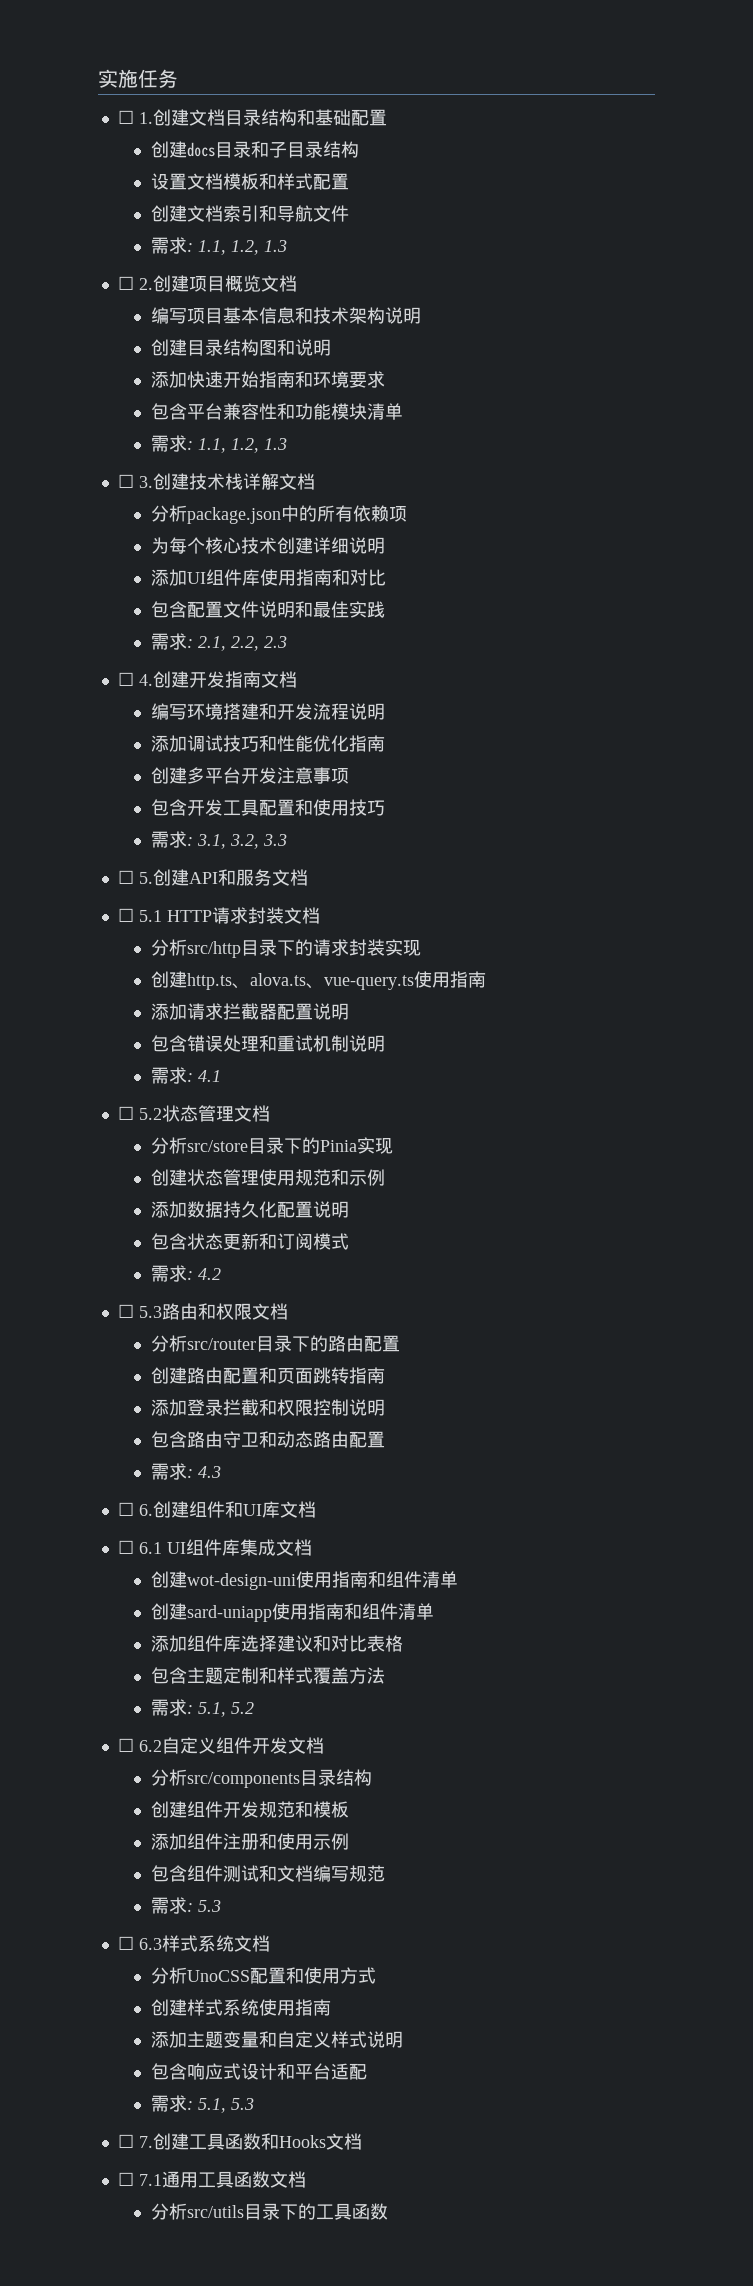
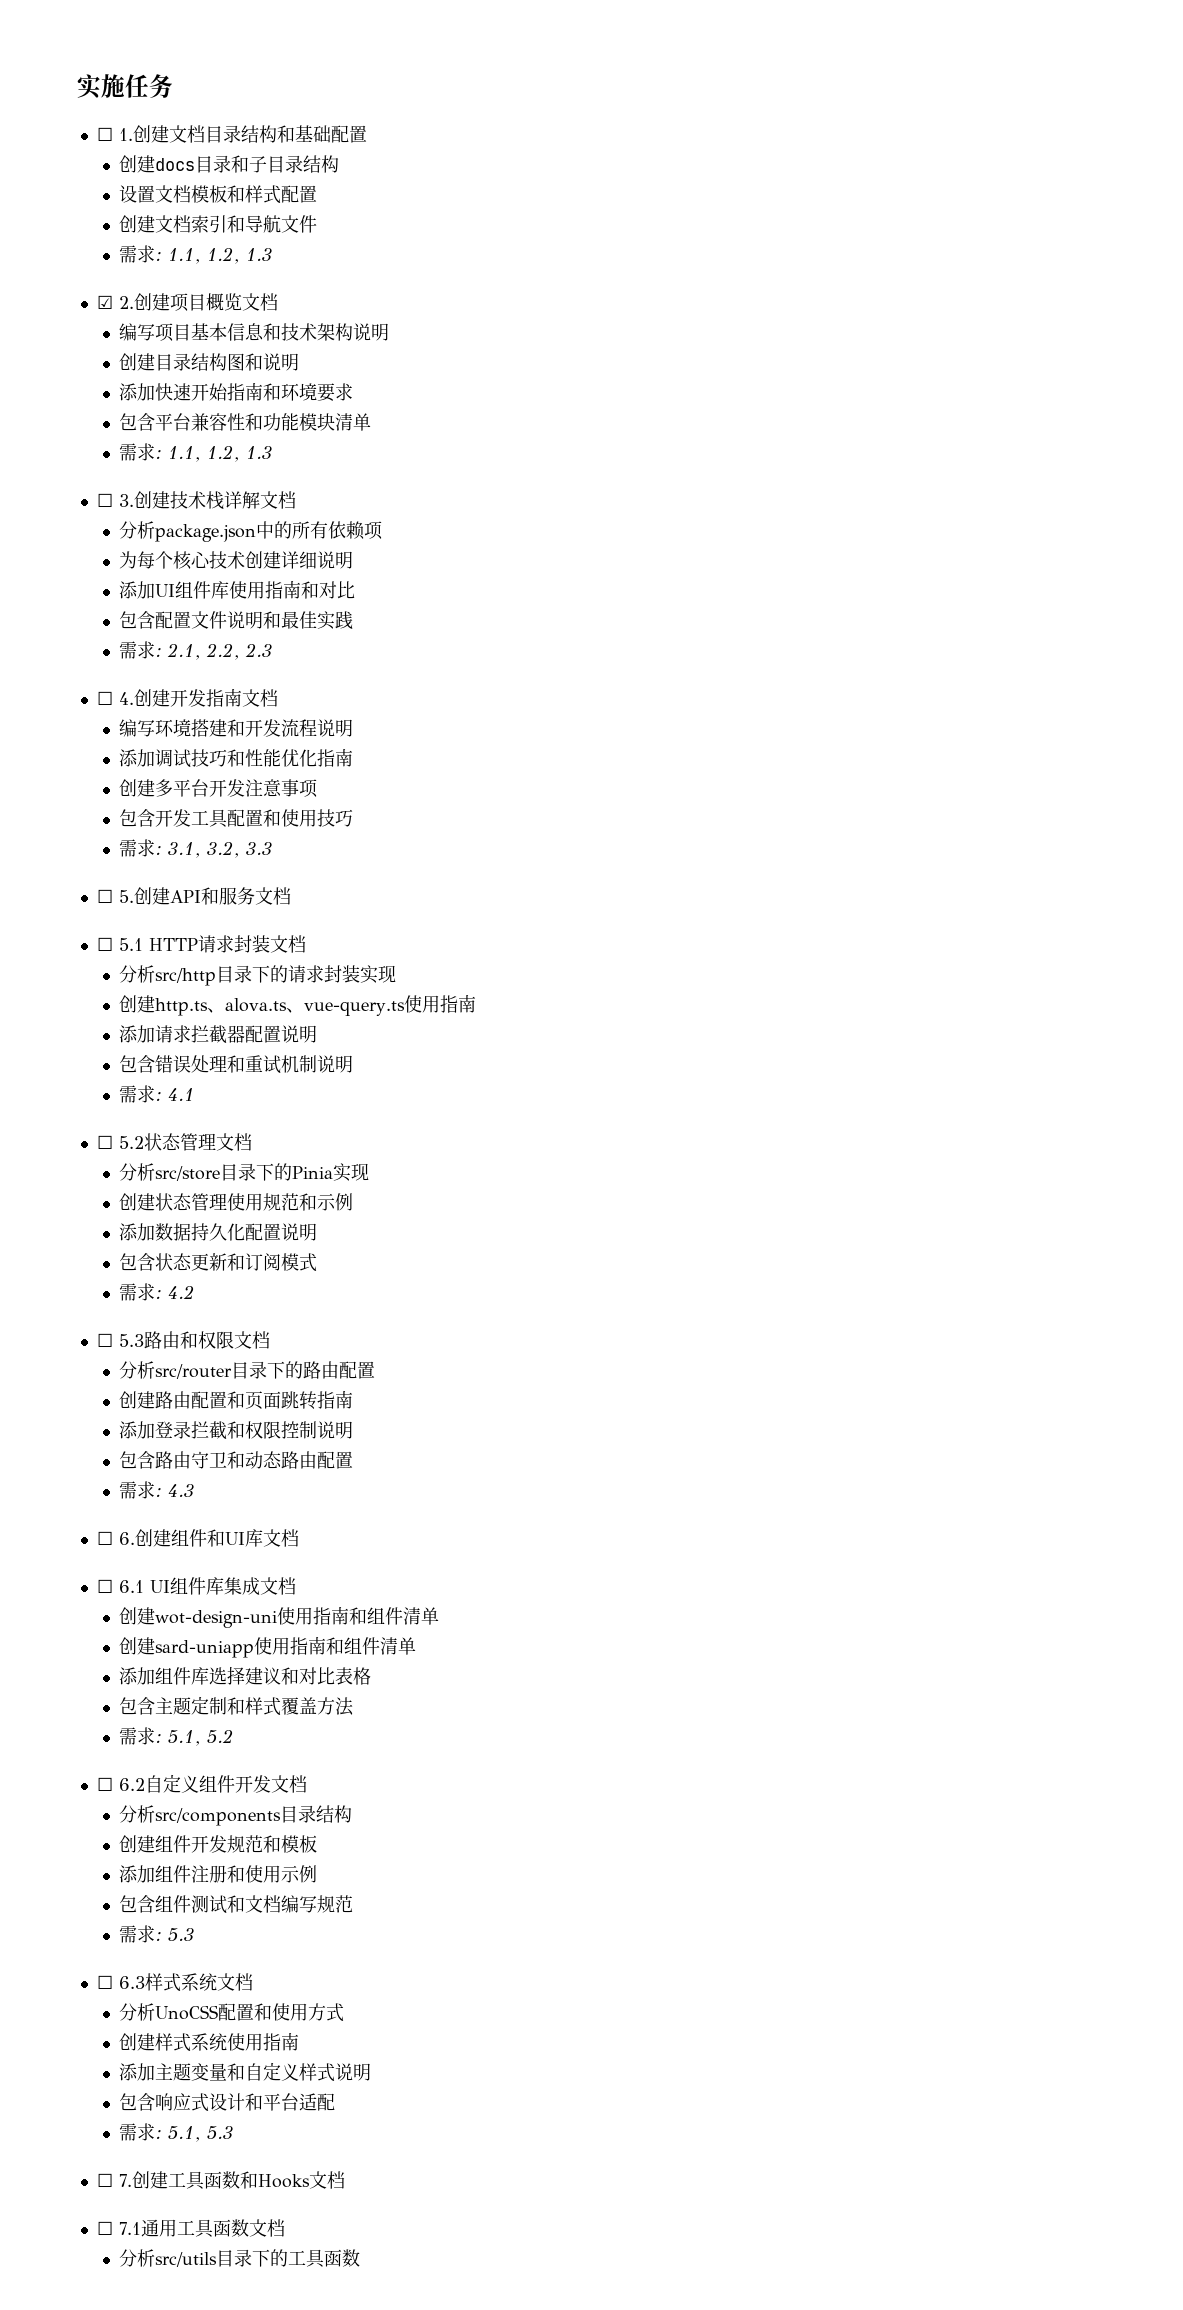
- ☐ 2.创建项目概览文档
+ ☑ 2.创建项目概览文档

